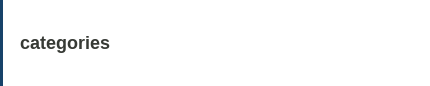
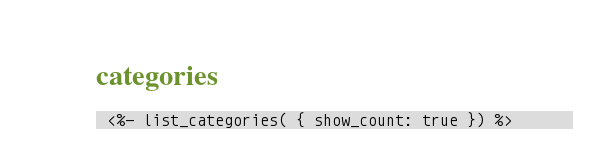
+ <%- list_categories( { show_count: true }) %>

